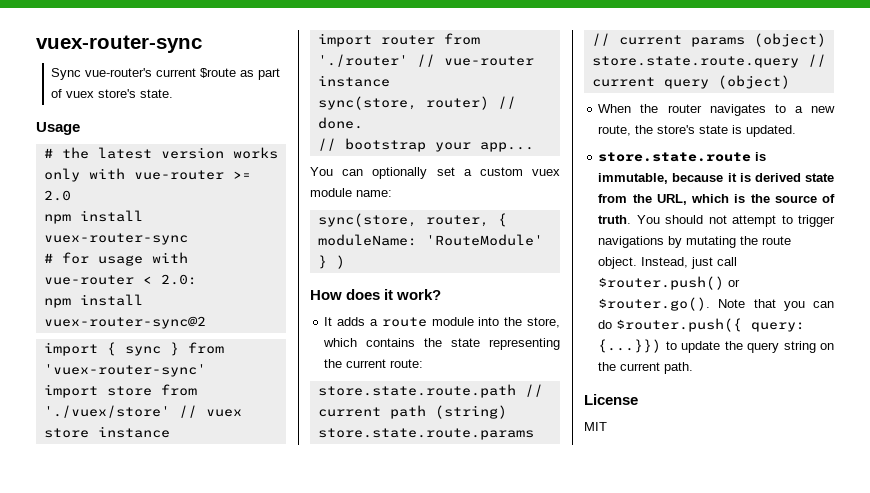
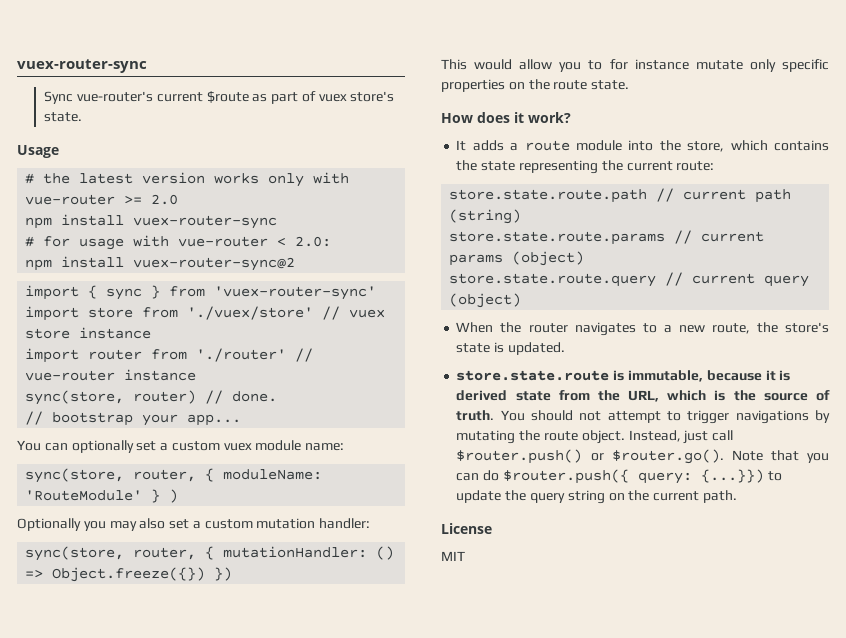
+ Optionally you may also set a custom mutation handler:
+ sync(store, router, { mutationHandler: () => Object.freeze({}) })
+ This would allow you to for instance mutate only specific properties on the route state.

